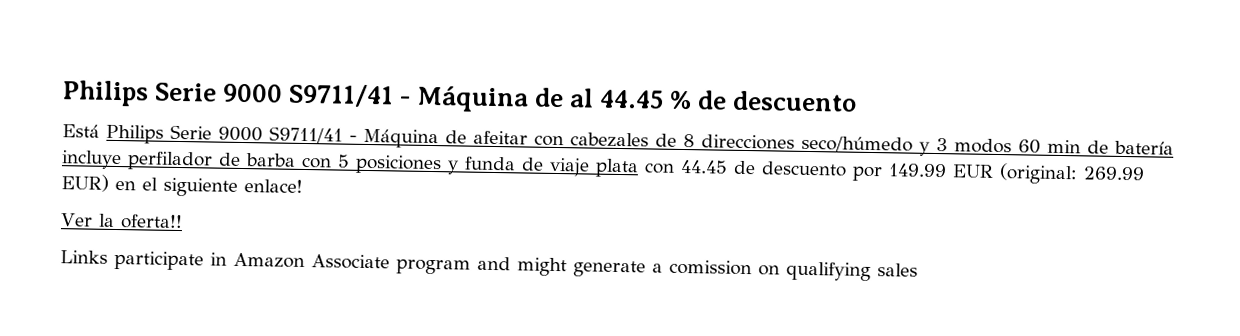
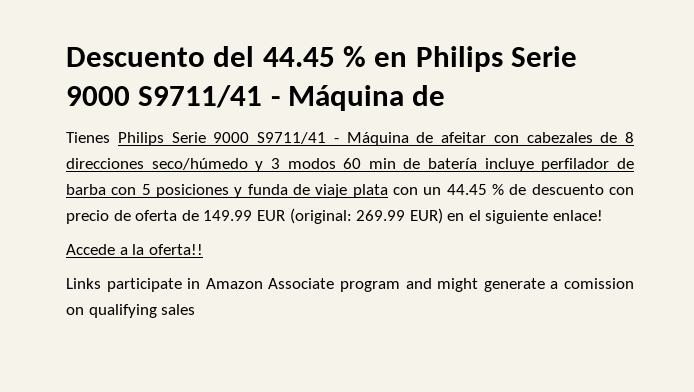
- Philips Serie 9000 S9711/41 - Máquina de al 44.45 % de descuento
- Está Philips Serie 9000 S9711/41 - Máquina de afeitar con cabezales de 8 direcciones seco/húmedo y 3 modos 60 min de batería incluye perfilador de barba con 5 posiciones y funda de viaje plata con 44.45 de descuento por 149.99 EUR (original: 269.99 EUR) en el siguiente enlace!
+ Descuento del 44.45 % en Philips Serie 9000 S9711/41 - Máquina de
+ Tienes Philips Serie 9000 S9711/41 - Máquina de afeitar con cabezales de 8 direcciones seco/húmedo y 3 modos 60 min de batería incluye perfilador de barba con 5 posiciones y funda de viaje plata con un 44.45 % de descuento con precio de oferta de 149.99 EUR (original: 269.99 EUR) en el siguiente enlace!
- Ver la oferta!!
+ Accede a la oferta!!

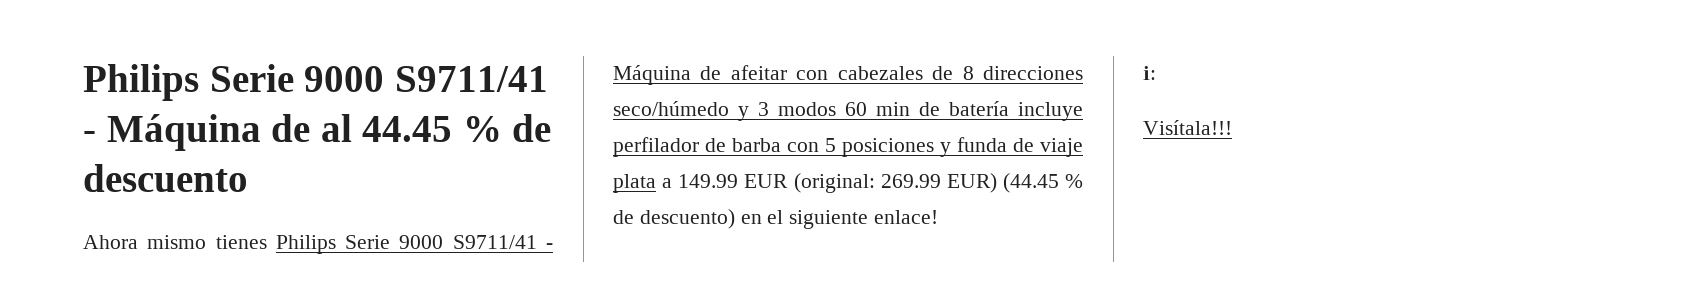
- Descuento del 44.45 % en Philips Serie 9000 S9711/41 - Máquina de
- Tienes Philips Serie 9000 S9711/41 - Máquina de afeitar con cabezales de 8 direcciones seco/húmedo y 3 modos 60 min de batería incluye perfilador de barba con 5 posiciones y funda de viaje plata con un 44.45 % de descuento con precio de oferta de 149.99 EUR (original: 269.99 EUR) en el siguiente enlace!
+ Philips Serie 9000 S9711/41 - Máquina de al 44.45 % de descuento
+ Ahora mismo tienes Philips Serie 9000 S9711/41 - Máquina de afeitar con cabezales de 8 direcciones seco/húmedo y 3 modos 60 min de batería incluye perfilador de barba con 5 posiciones y funda de viaje plata a 149.99 EUR (original: 269.99 EUR) (44.45 % de descuento) en el siguiente enlace!
- Accede a la oferta!!
- Links participate in Amazon Associate program and might generate a comission on qualifying sales
+ ℹ:
+ Visítala!!!

